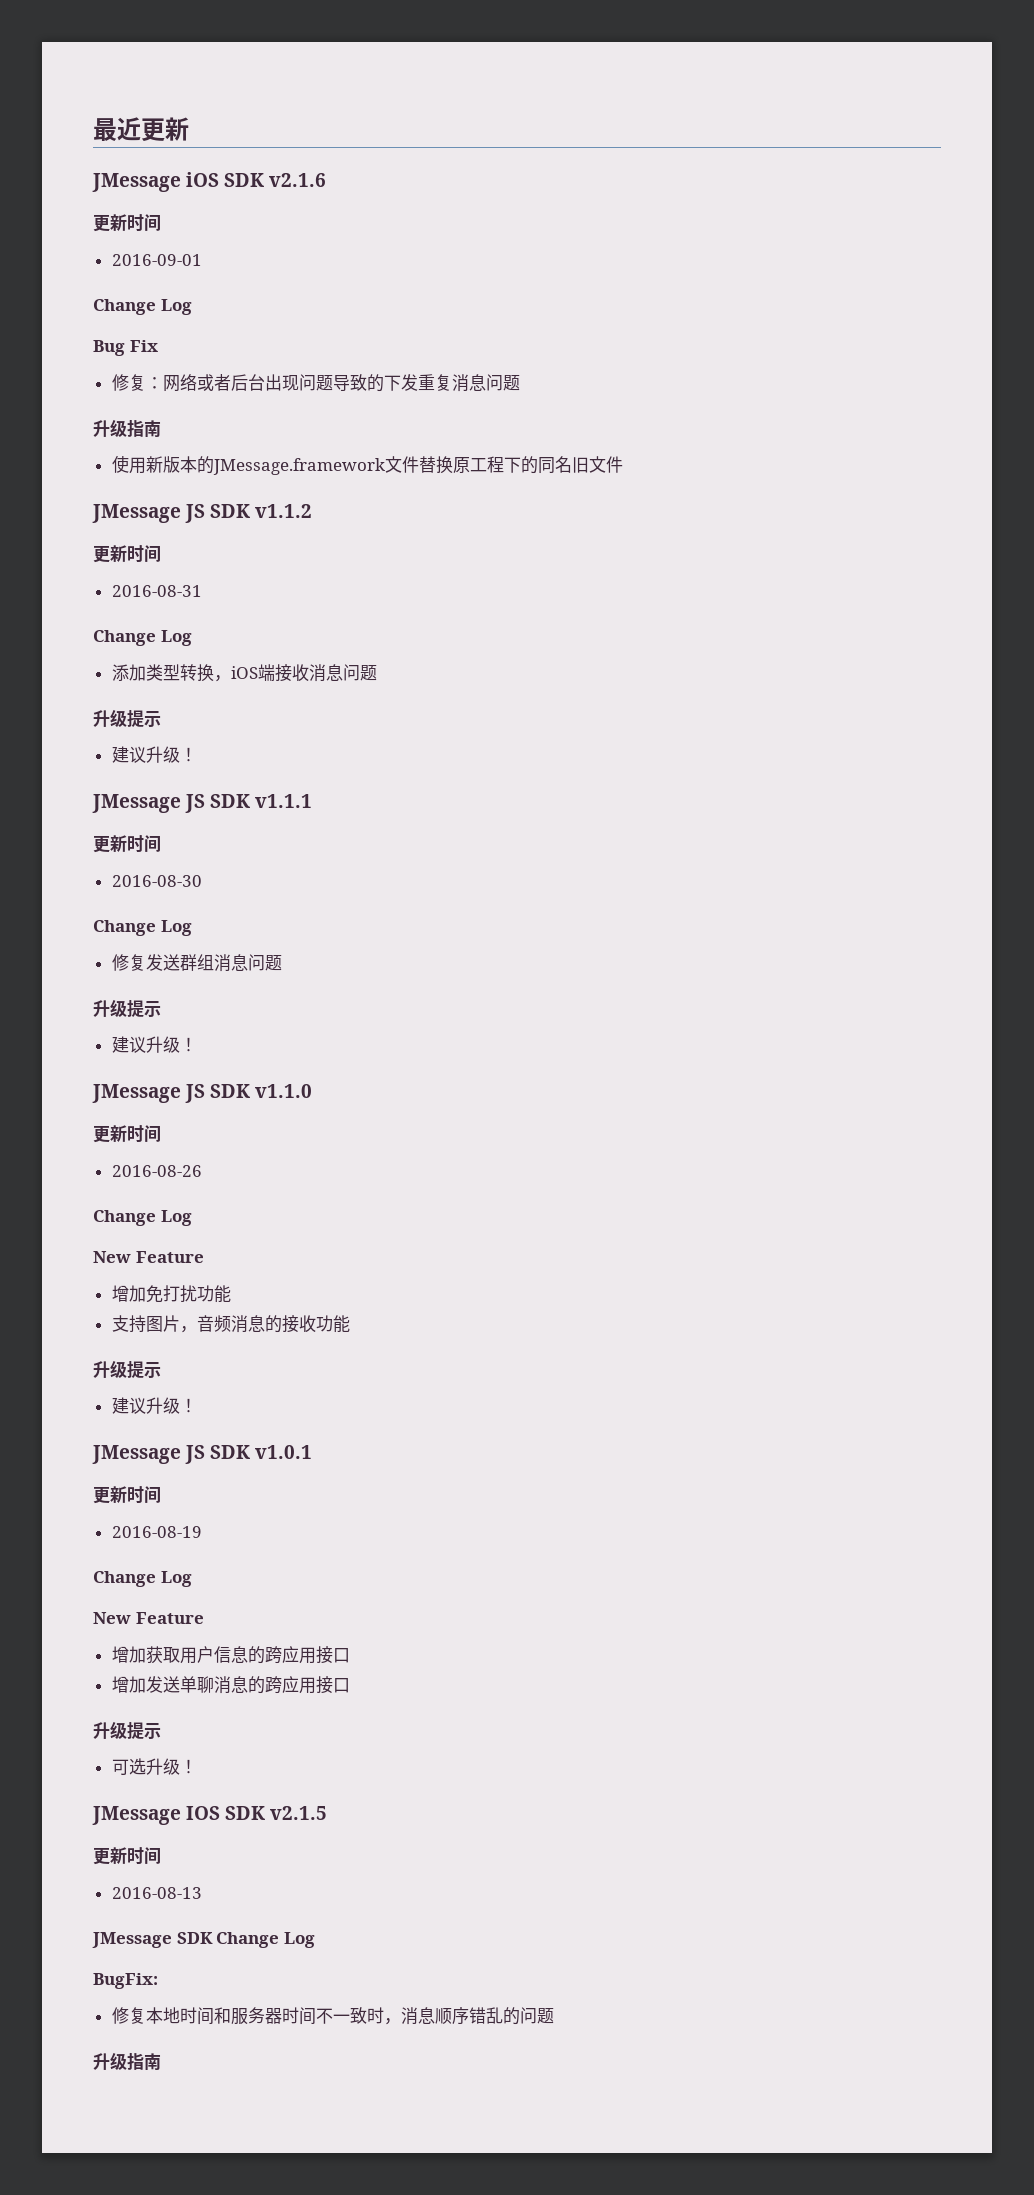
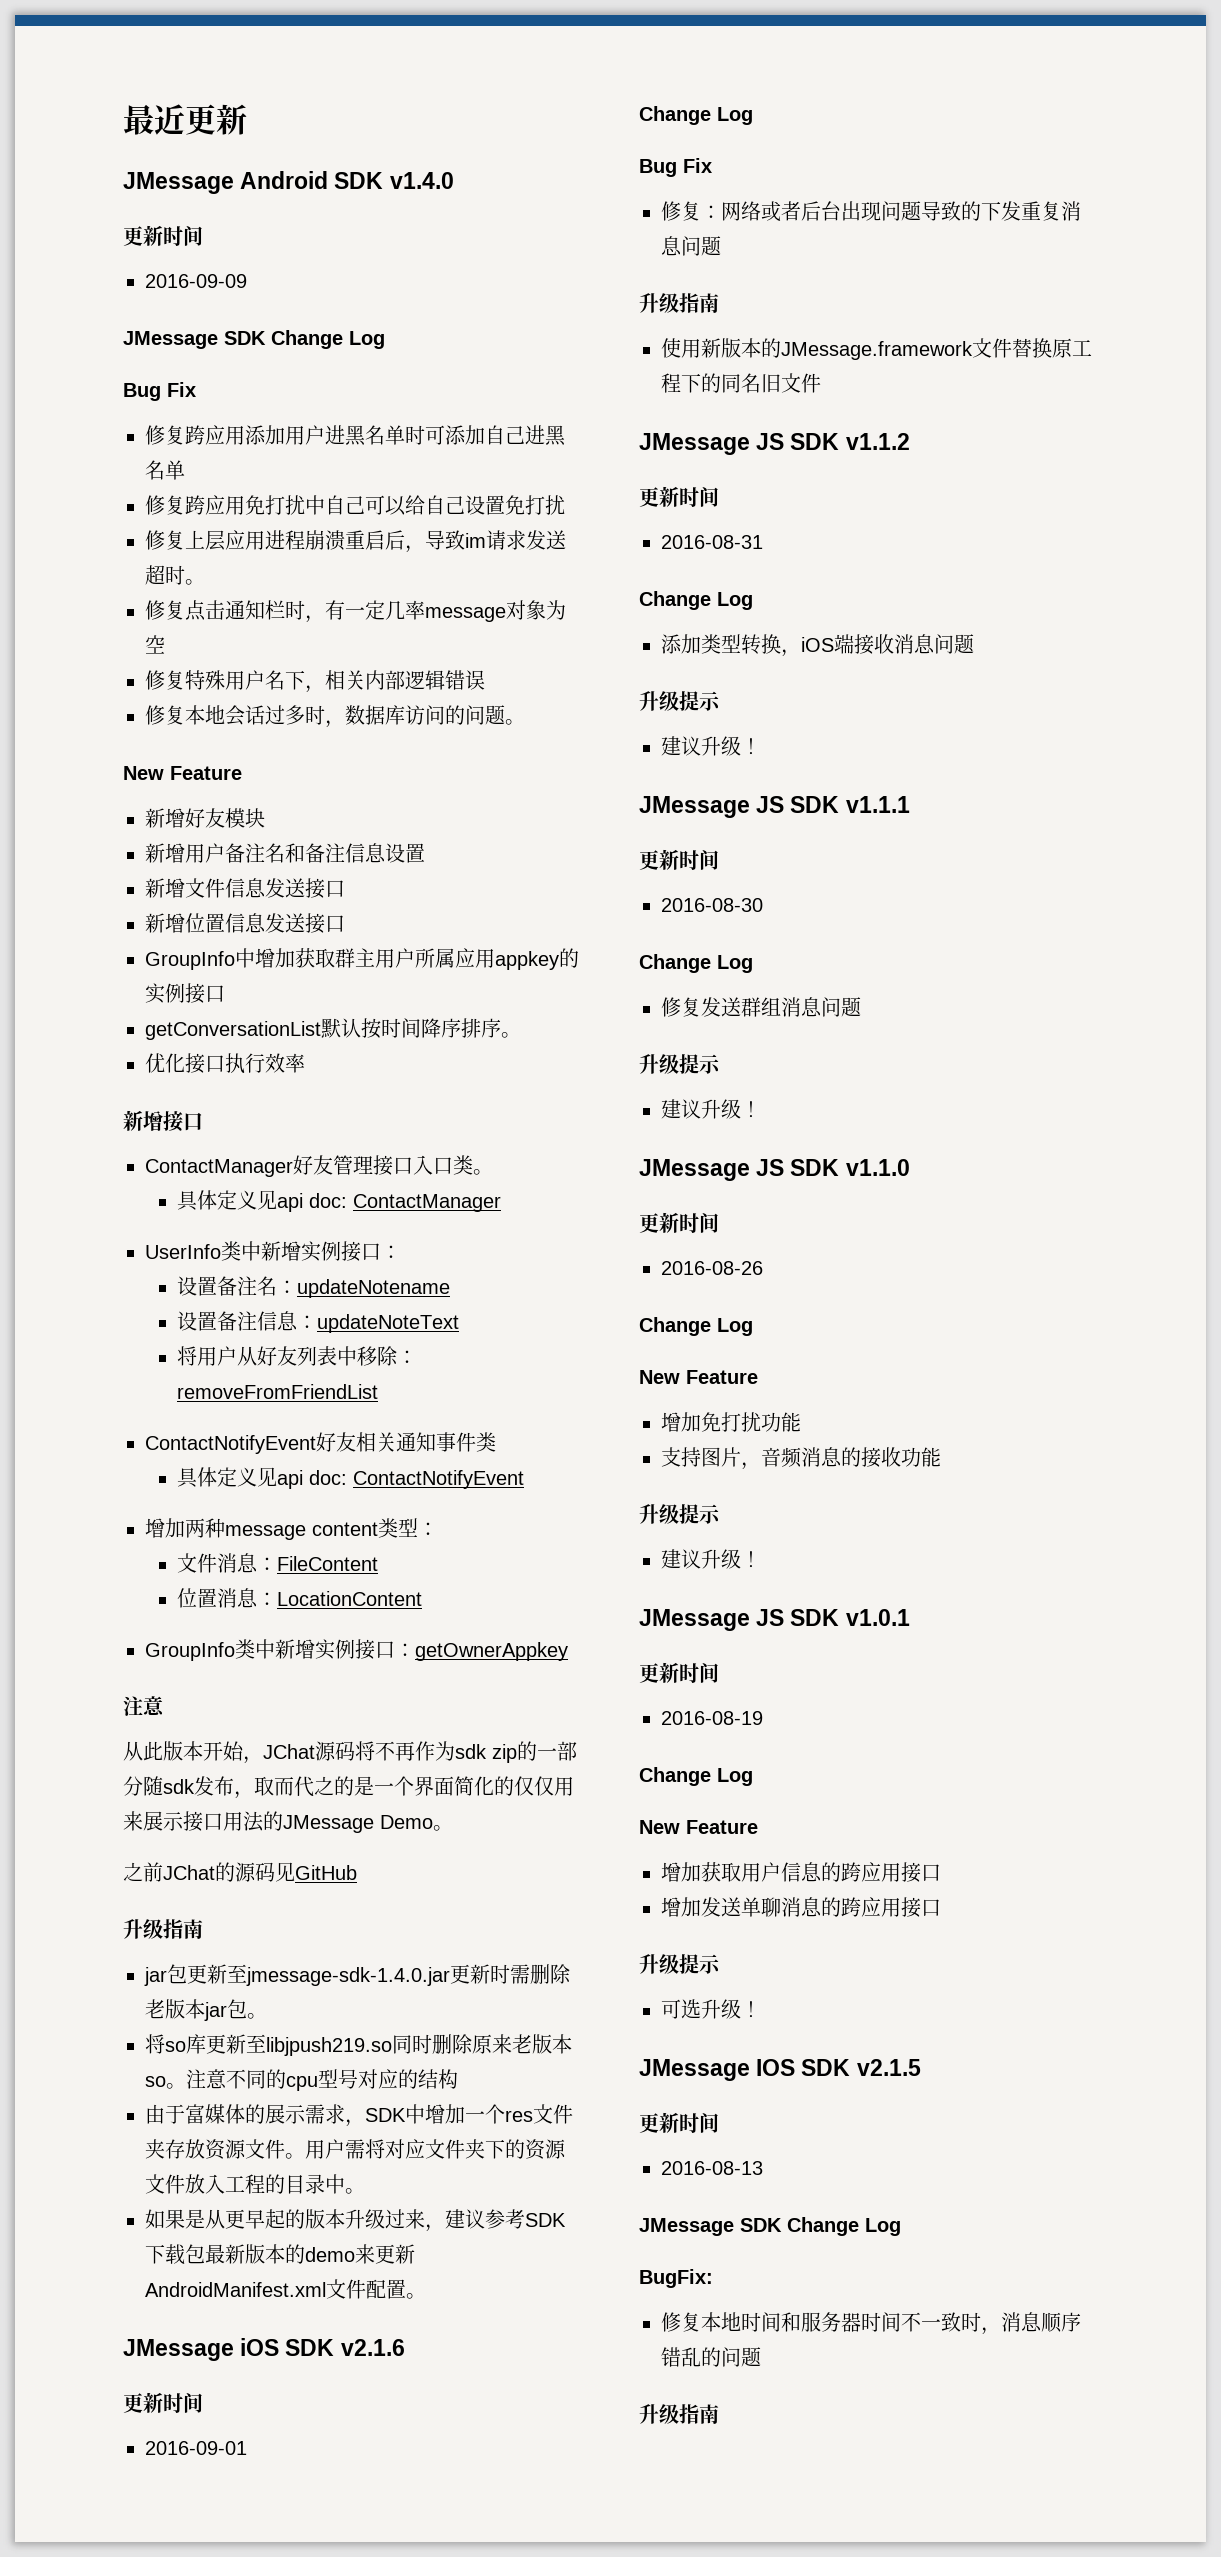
+ JMessage Android SDK v1.4.0
+ 更新时间
+ 2016-09-09
+ JMessage SDK Change Log
+ Bug Fix
+ 修复跨应用添加用户进黑名单时可添加自己进黑名单
+ 修复跨应用免打扰中自己可以给自己设置免打扰
+ 修复上层应用进程崩溃重启后，导致im请求发送超时。
+ 修复点击通知栏时，有一定几率message对象为空
+ 修复特殊用户名下，相关内部逻辑错误
+ 修复本地会话过多时，数据库访问的问题。
+ New Feature
+ 新增好友模块
+ 新增用户备注名和备注信息设置
+ 新增文件信息发送接口
+ 新增位置信息发送接口
+ GroupInfo中增加获取群主用户所属应用appkey的实例接口
+ getConversationList默认按时间降序排序。
+ 优化接口执行效率
+ 新增接口
+ ContactManager好友管理接口入口类。
+ 具体定义见api doc: ContactManager
+ UserInfo类中新增实例接口：
+ 设置备注名：updateNotename
+ 设置备注信息：updateNoteText
+ 将用户从好友列表中移除：removeFromFriendList
+ ContactNotifyEvent好友相关通知事件类
+ 具体定义见api doc: ContactNotifyEvent
+ 增加两种message content类型：
+ 文件消息：FileContent
+ 位置消息：LocationContent
+ GroupInfo类中新增实例接口：getOwnerAppkey
+ 注意
+ 从此版本开始，JChat源码将不再作为sdk zip的一部分随sdk发布，取而代之的是一个界面简化的仅仅用来展示接口用法的JMessage Demo。
+ 之前JChat的源码见GitHub
+ 升级指南
+ jar包更新至jmessage-sdk-1.4.0.jar更新时需删除老版本jar包。
+ 将so库更新至libjpush219.so同时删除原来老版本so。注意不同的cpu型号对应的结构
+ 由于富媒体的展示需求，SDK中增加一个res文件夹存放资源文件。用户需将对应文件夹下的资源文件放入工程的目录中。
+ 如果是从更早起的版本升级过来，建议参考SDK下载包最新版本的demo来更新AndroidManifest.xml文件配置。

